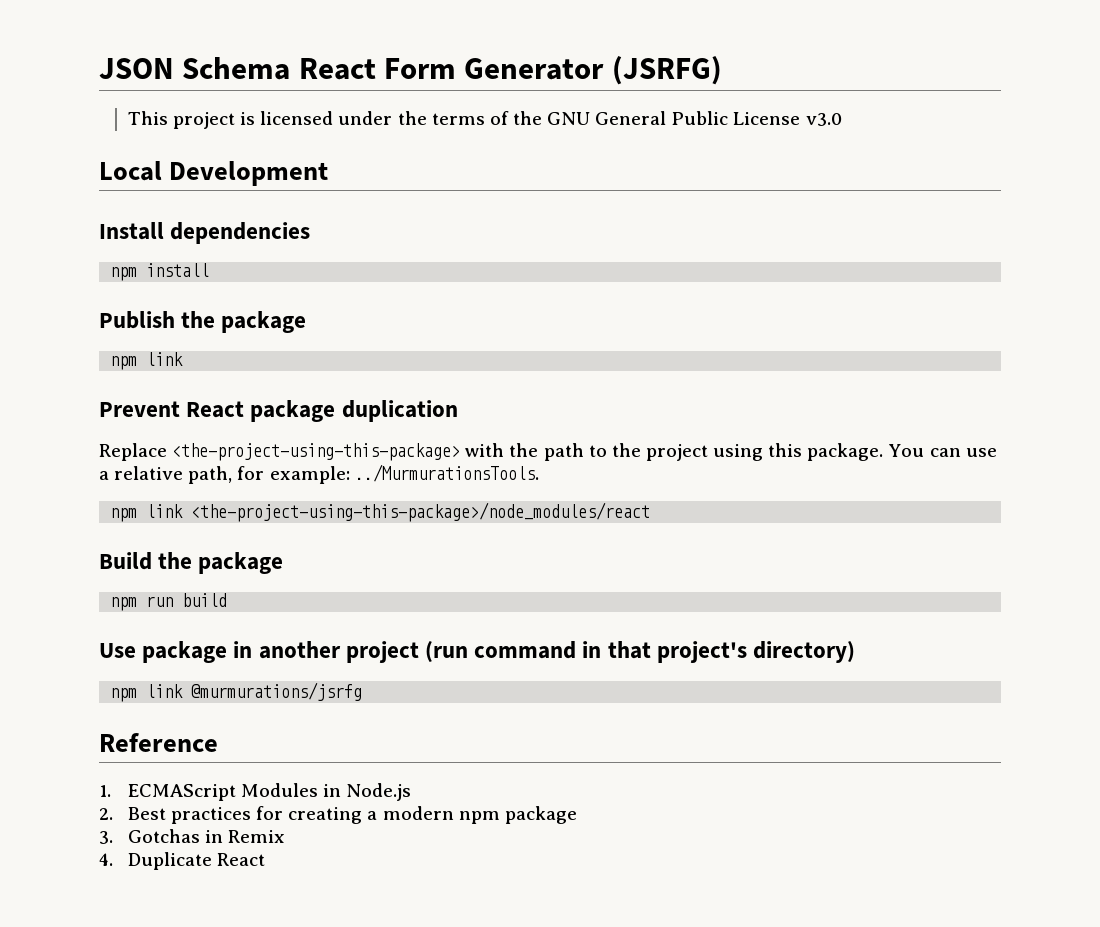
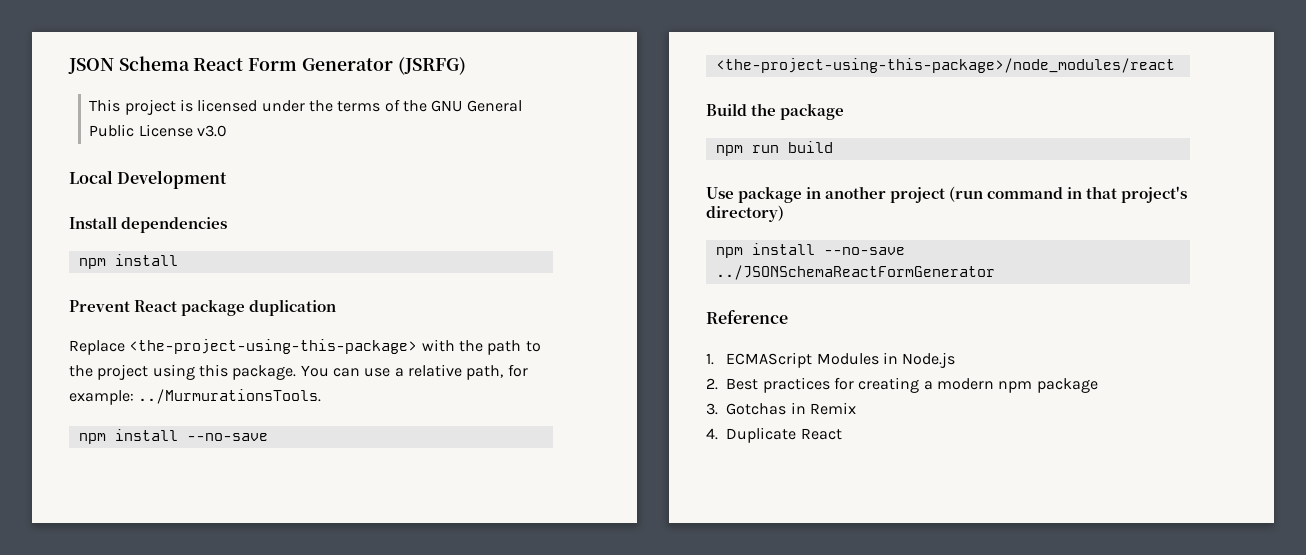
- Publish the package
- npm link
- npm link <the-project-using-this-package>/node_modules/react
+ npm install --no-save <the-project-using-this-package>/node_modules/react
- npm link @murmurations/jsrfg
+ npm install --no-save ../JSONSchemaReactFormGenerator

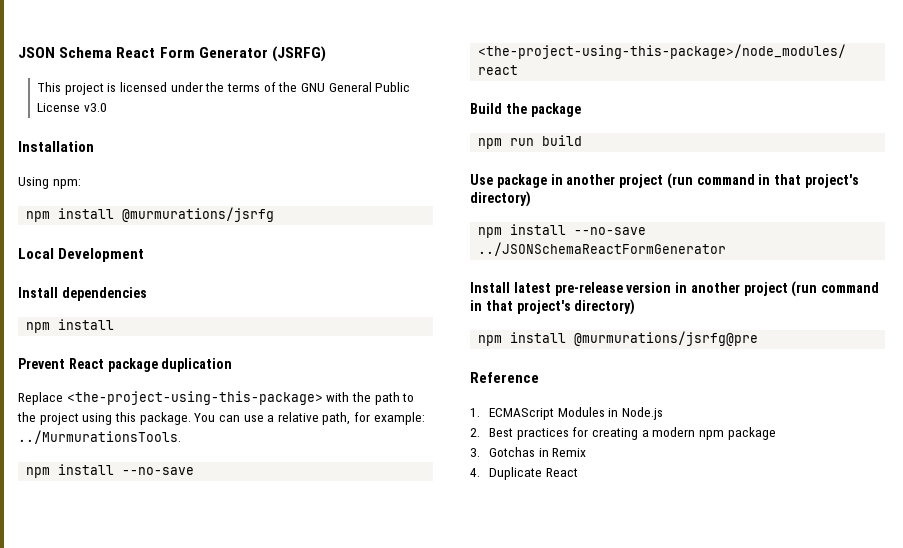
+ Installation
+ Using npm:
+ npm install @murmurations/jsrfg
+ Install latest pre-release version in another project (run command in that project's directory)
+ npm install @murmurations/jsrfg@pre

